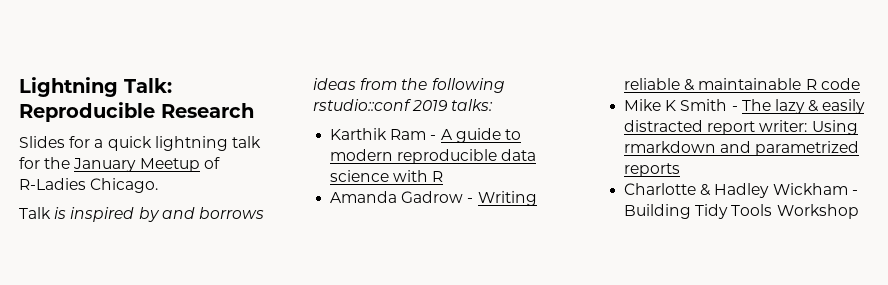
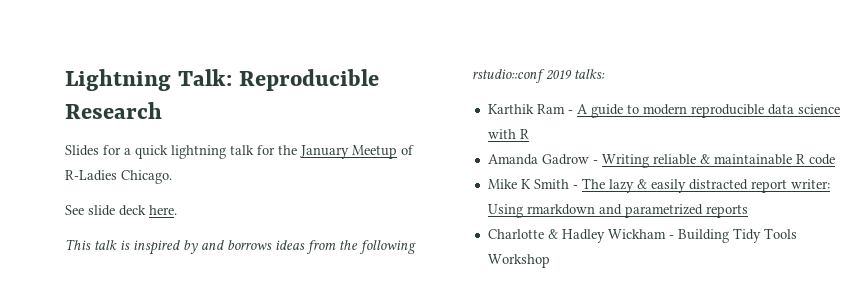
- Talk is inspired by and borrows ideas from the following rstudio::conf 2019 talks:
+ See slide deck here.
+ This talk is inspired by and borrows ideas from the following rstudio::conf 2019 talks:

